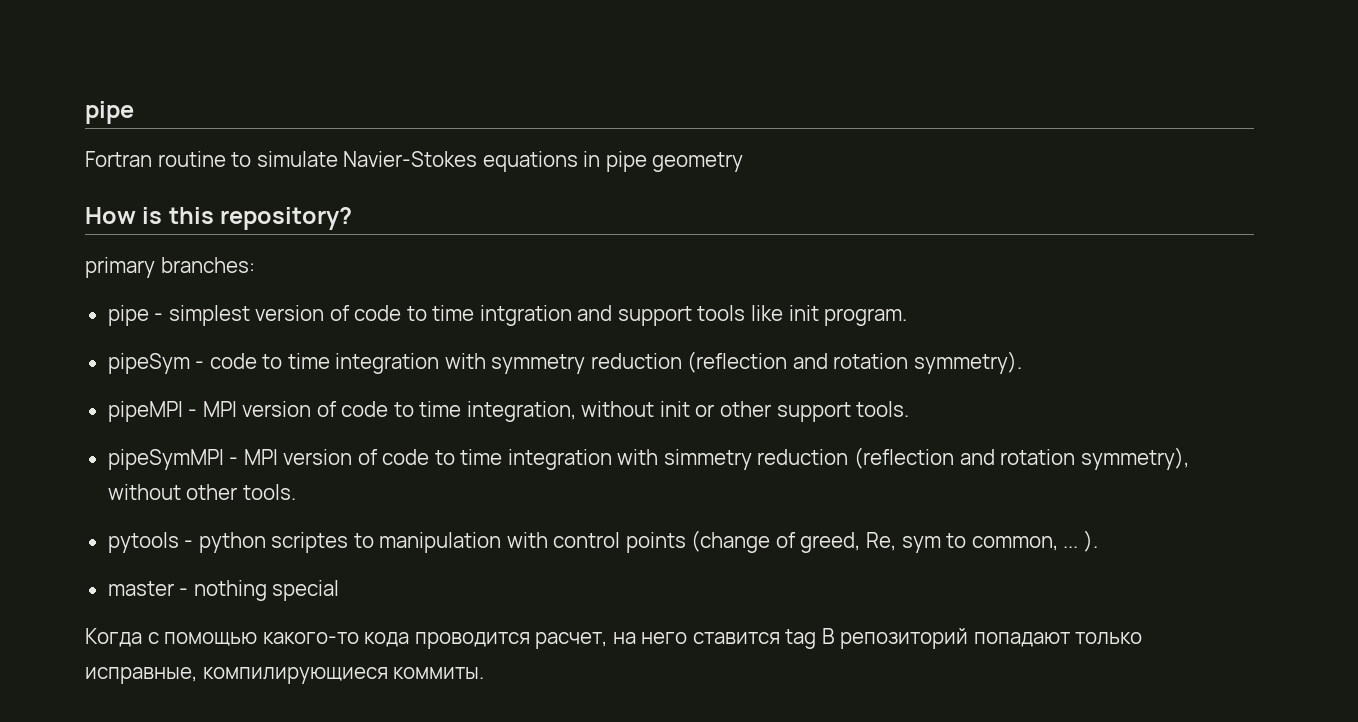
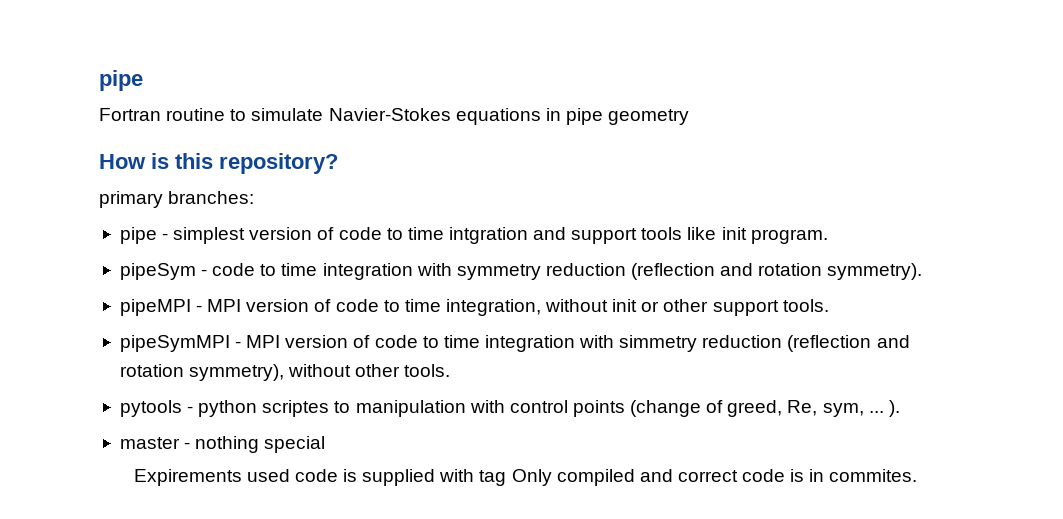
- pytools - python scriptes to manipulation with control points (change of greed, Re, sym to common, ... ).
+ pytools - python scriptes to manipulation with control points (change of greed, Re, sym, ... ).
- Когда с помощью какого-то кода проводится расчет, на него ставится tag В репозиторий попадают только исправные, компилирующиеся коммиты.
+ Expirements used code is supplied with tag Only compiled and correct code is in commites.

